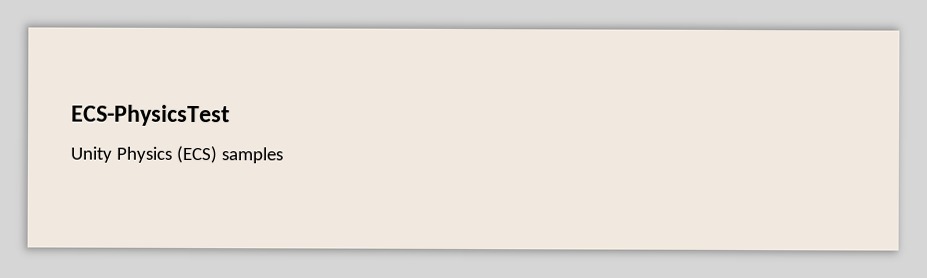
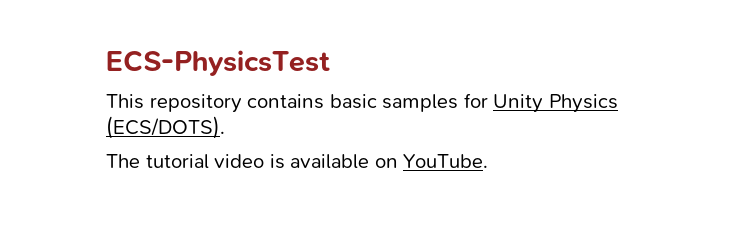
- Unity Physics (ECS) samples
+ This repository contains basic samples for Unity Physics (ECS/DOTS).
+ The tutorial video is available on YouTube.

